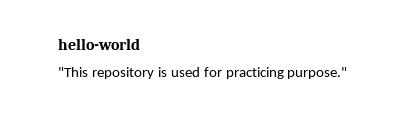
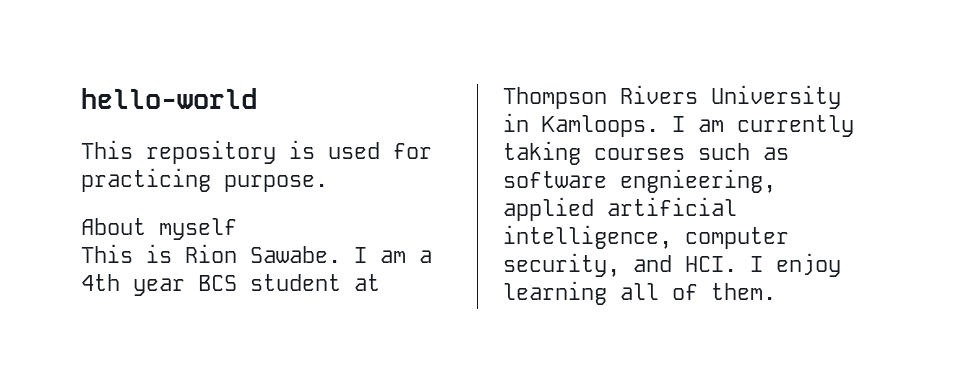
- "This repository is used for practicing purpose."
+ This repository is used for practicing purpose.
+ About myself
+ This is Rion Sawabe. I am a 4th year BCS student at Thompson Rivers University in Kamloops. I am currently taking courses such as software engnieering, applied artificial intelligence, computer security, and HCI. I enjoy learning all of them.

